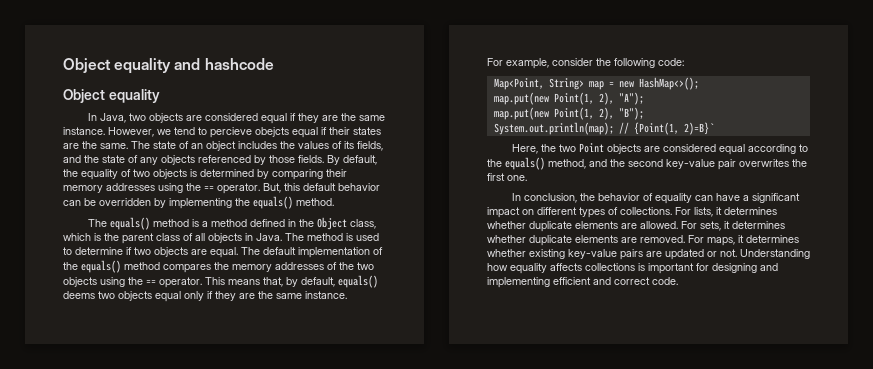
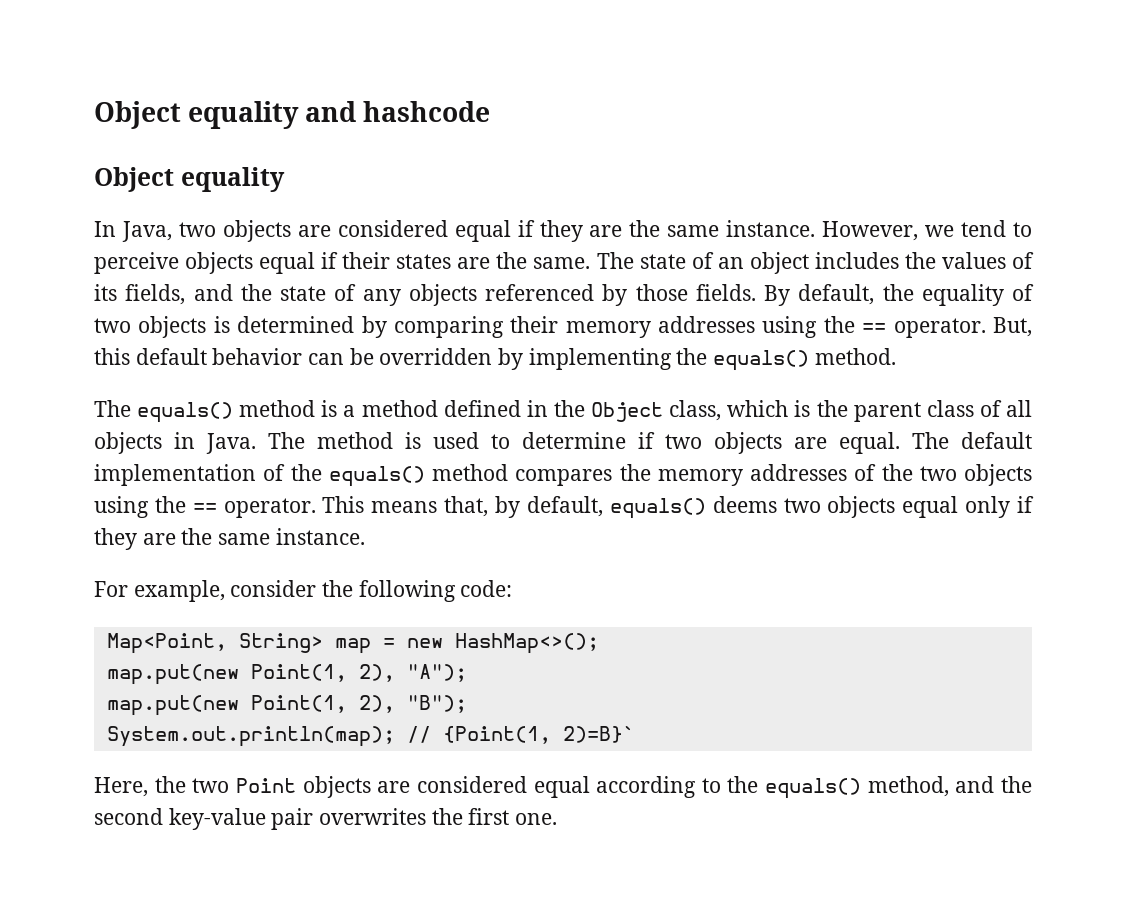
- However, we tend to percieve obejcts equal if their states are the same.
+ However, we tend to perceive objects equal if their states are the same.
- In conclusion, the behavior of equality can have a significant impact on different types of collections. For lists, it determines whether duplicate elements are allowed. For sets, it determines whether duplicate elements are removed. For maps, it determines whether existing key-value pairs are updated or not. Understanding how equality affects collections is important for designing and implementing efficient and correct code.

